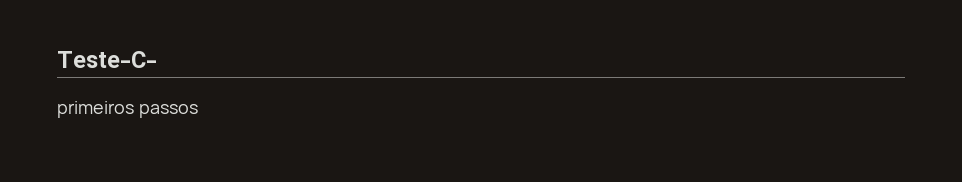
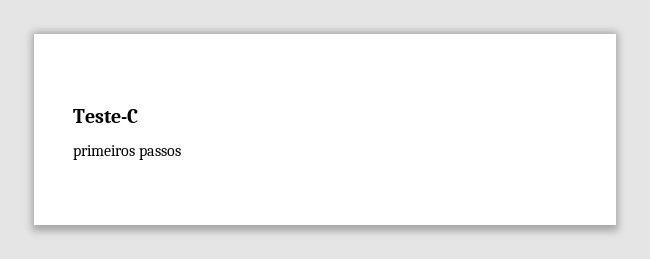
- Teste-C-
+ Teste-C

